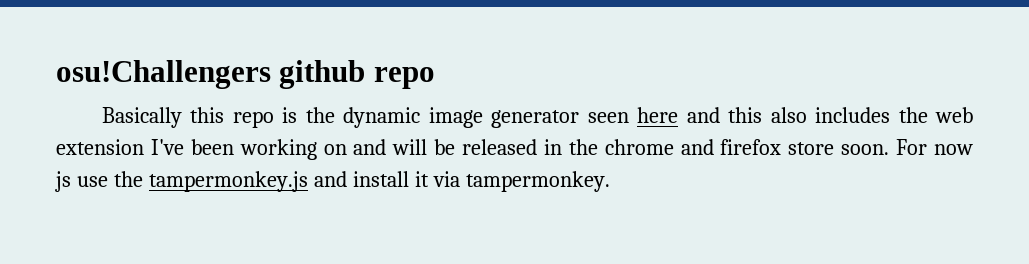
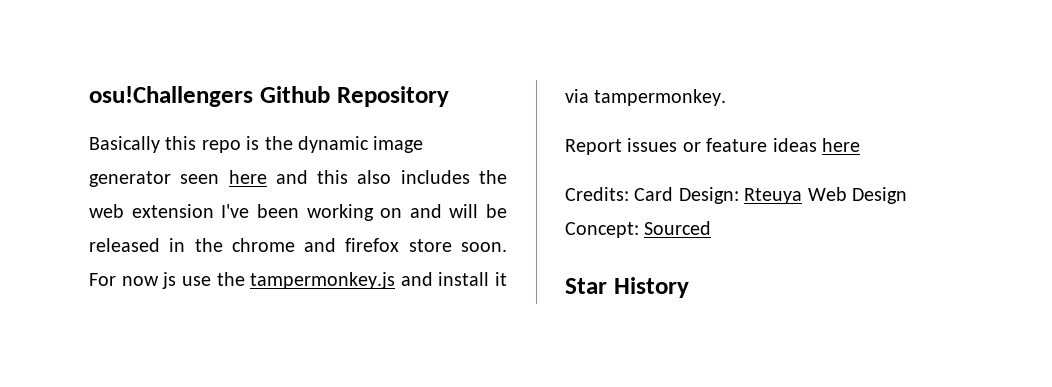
- osu!Challengers github repo
+ osu!Challengers Github Repository
+ Report issues or feature ideas here
+ Credits: Card Design: Rteuya Web Design Concept: Sourced
+ Star History

